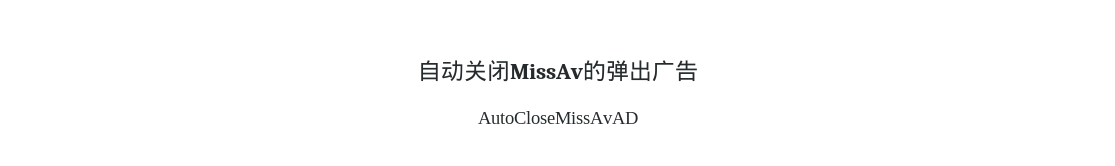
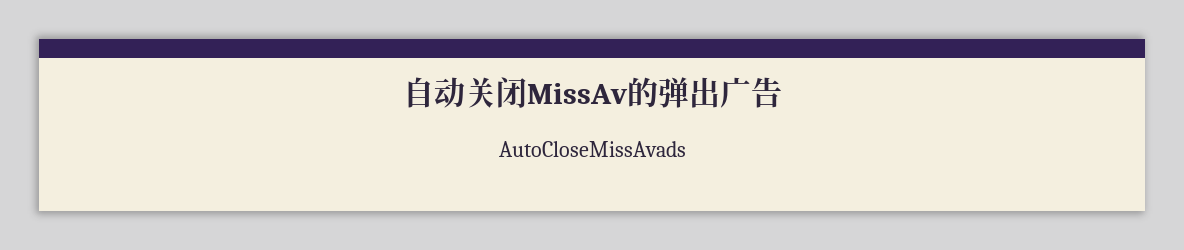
- AutoCloseMissAvAD
+ AutoCloseMissAvads

